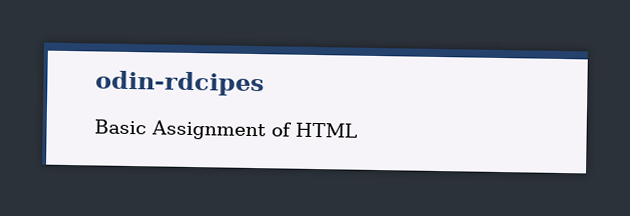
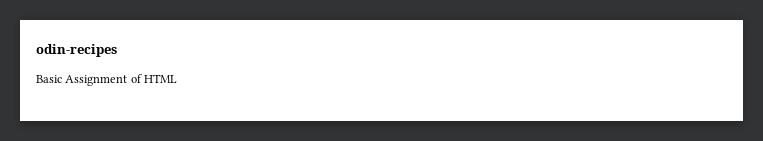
- odin-rdcipes
+ odin-recipes

